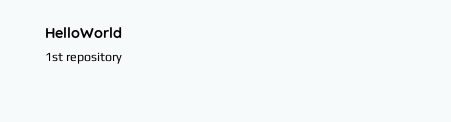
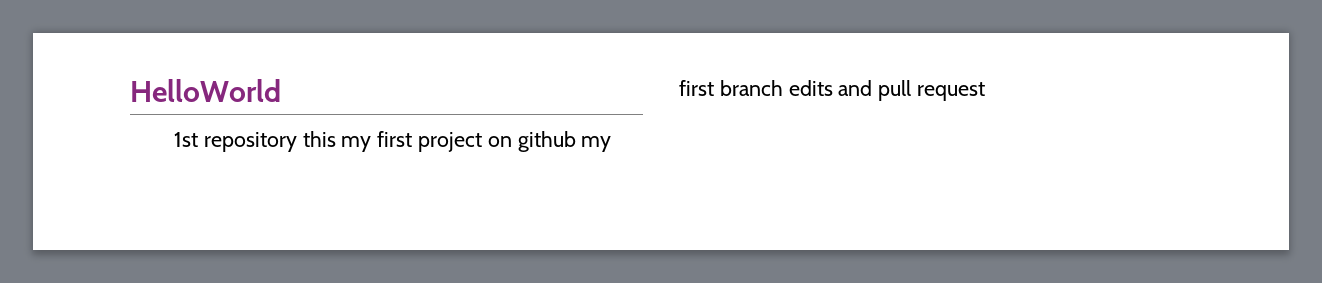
- 1st repository
+ 1st repository this my first project on github my first branch edits and pull request

